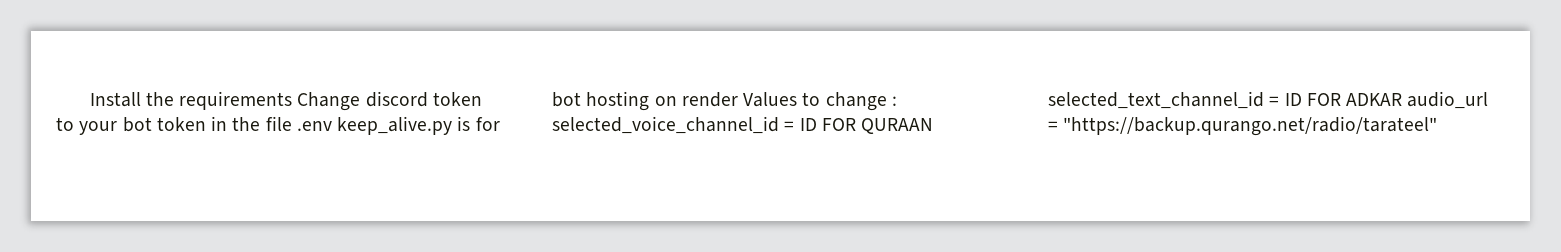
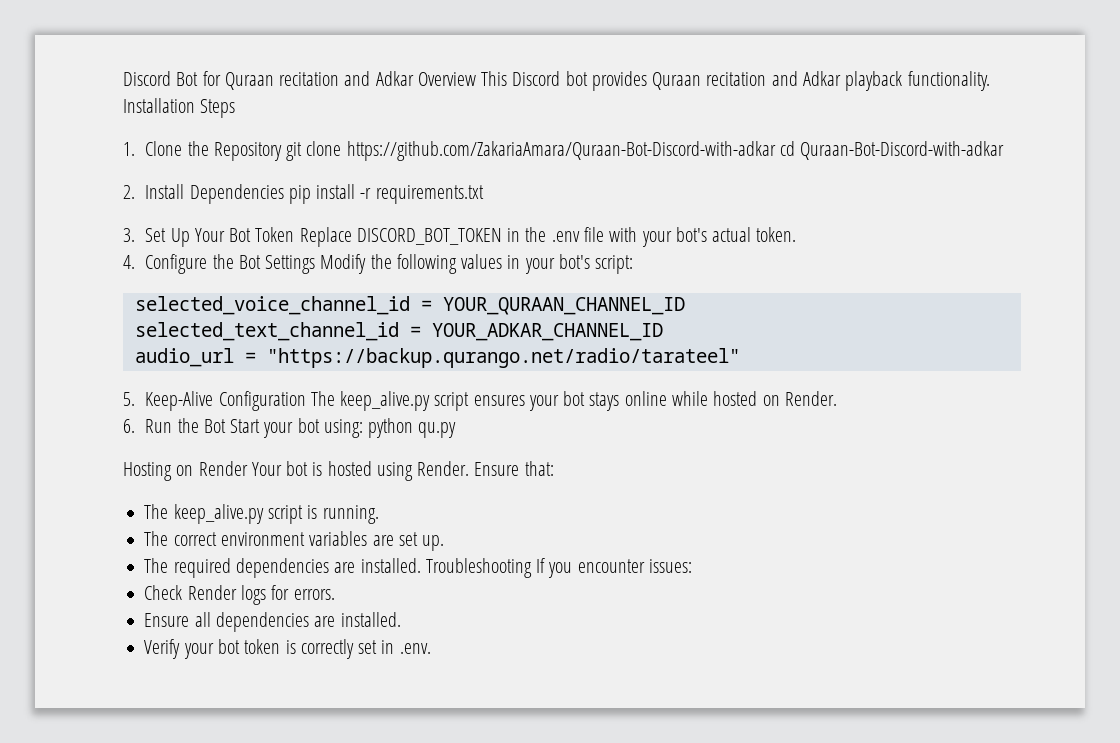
- Install the requirements Change discord token to your bot token in the file .env keep_alive.py is for bot hosting on render Values to change : selected_voice_channel_id = ID FOR QURAAN selected_text_channel_id = ID FOR ADKAR audio_url = "https://backup.qurango.net/radio/tarateel"
+ Discord Bot for Quraan recitation and Adkar Overview This Discord bot provides Quraan recitation and Adkar playback functionality. Installation Steps
+ 1. Clone the Repository git clone https://github.com/ZakariaAmara/Quraan-Bot-Discord-with-adkar cd Quraan-Bot-Discord-with-adkar
+ 2. Install Dependencies pip install -r requirements.txt
+ 3. Set Up Your Bot Token Replace DISCORD_BOT_TOKEN in the .env file with your bot's actual token.
+ 4. Configure the Bot Settings Modify the following values in your bot's script:
+ selected_voice_channel_id = YOUR_QURAAN_CHANNEL_ID
+ selected_text_channel_id = YOUR_ADKAR_CHANNEL_ID
+ audio_url = "https://backup.qurango.net/radio/tarateel"
+ 5. Keep-Alive Configuration The keep_alive.py script ensures your bot stays online while hosted on Render.
+ 6. Run the Bot Start your bot using: python qu.py
+ Hosting on Render Your bot is hosted using Render. Ensure that:
+ The keep_alive.py script is running.
+ The correct environment variables are set up.
+ The required dependencies are installed. Troubleshooting If you encounter issues:
+ Check Render logs for errors.
+ Ensure all dependencies are installed.
+ Verify your bot token is correctly set in .env.

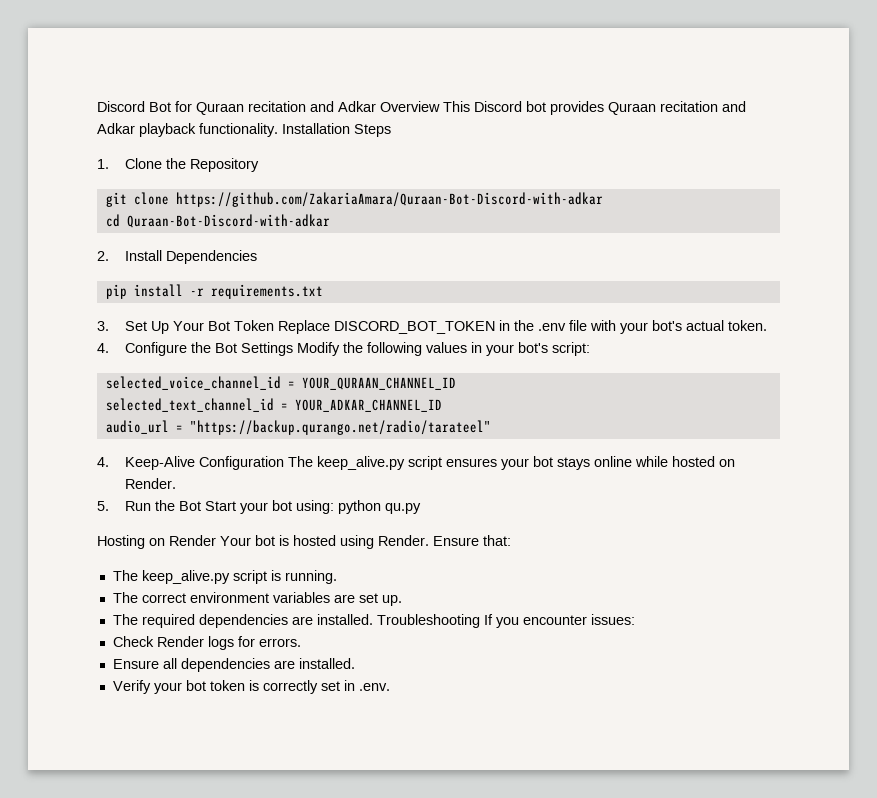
- 1. Clone the Repository git clone https://github.com/ZakariaAmara/Quraan-Bot-Discord-with-adkar cd Quraan-Bot-Discord-with-adkar
+ 1. Clone the Repository
+ git clone https://github.com/ZakariaAmara/Quraan-Bot-Discord-with-adkar
+ cd Quraan-Bot-Discord-with-adkar
- 2. Install Dependencies pip install -r requirements.txt
+ 2. Install Dependencies
+ pip install -r requirements.txt
- 5. Keep-Alive Configuration The keep_alive.py script ensures your bot stays online while hosted on Render.
+ 4. Keep-Alive Configuration The keep_alive.py script ensures your bot stays online while hosted on Render.
- 6. Run the Bot Start your bot using: python qu.py
+ 5. Run the Bot Start your bot using: python qu.py

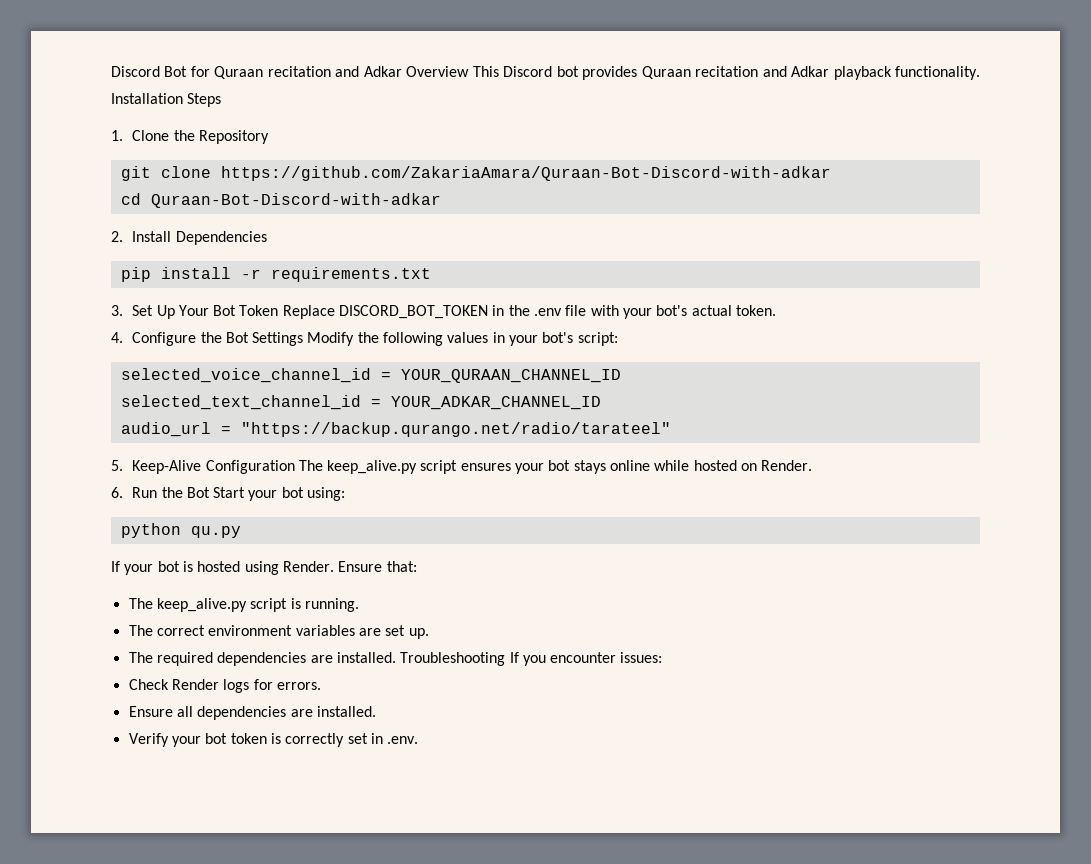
- 4. Keep-Alive Configuration The keep_alive.py script ensures your bot stays online while hosted on Render.
+ 5. Keep-Alive Configuration The keep_alive.py script ensures your bot stays online while hosted on Render.
- 5. Run the Bot Start your bot using: python qu.py
+ 6. Run the Bot Start your bot using:
+ python qu.py
- Hosting on Render Your bot is hosted using Render.
+ If your bot is hosted using Render.

